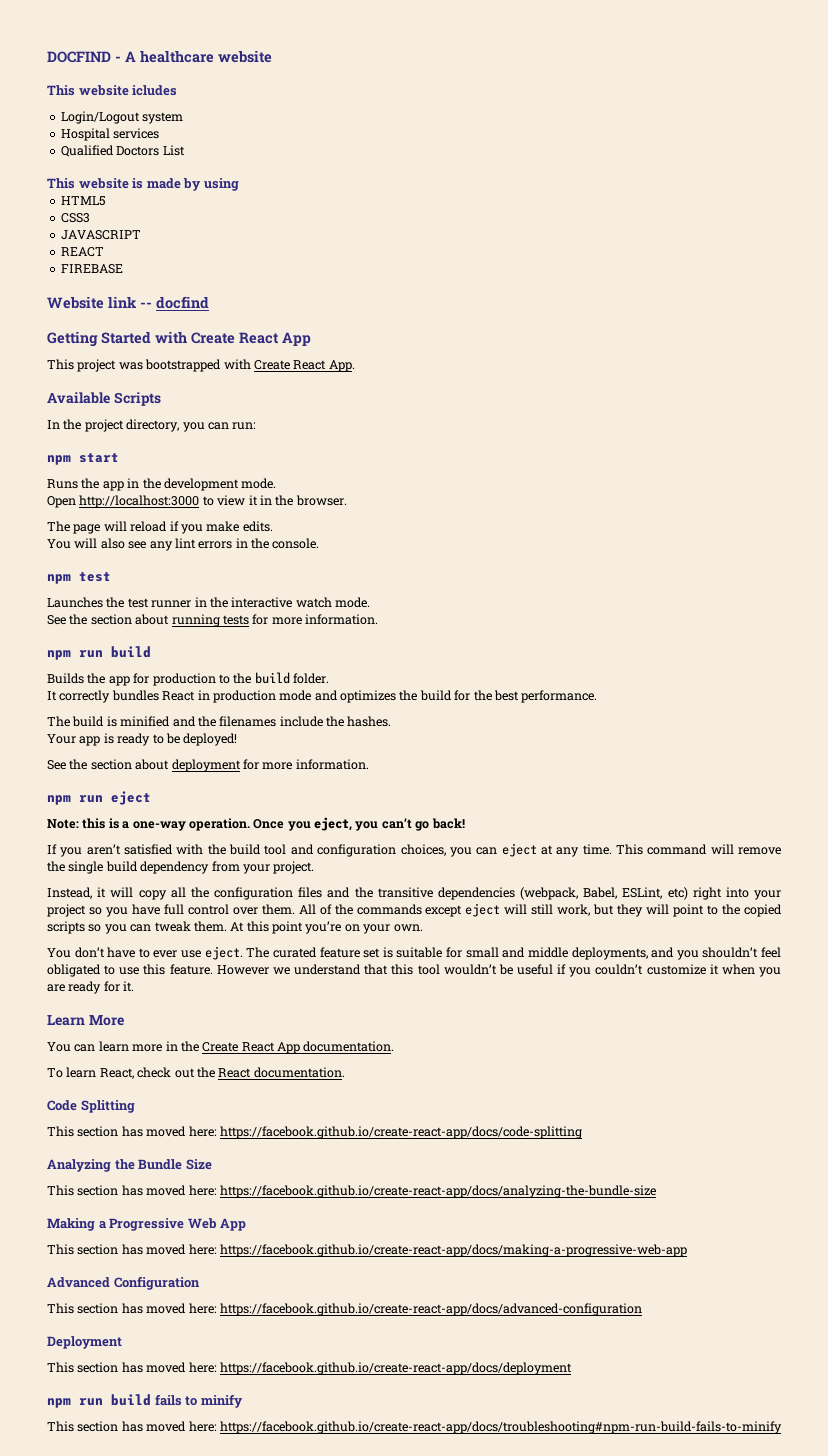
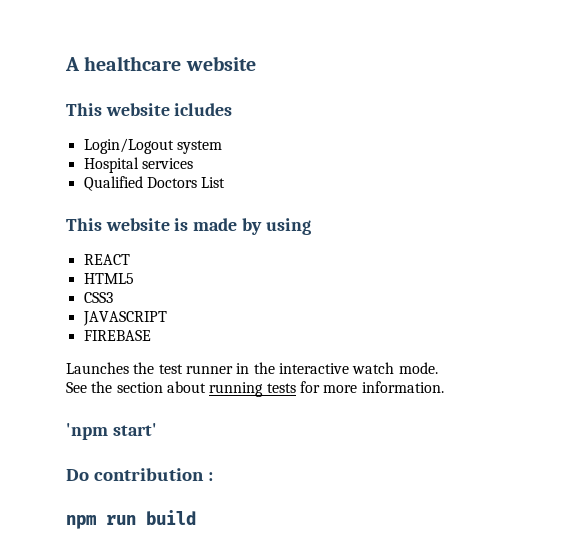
- DOCFIND - A healthcare website
+ A healthcare website
+ REACT
- REACT
- Website link -- docfind
- Getting Started with Create React App
- This project was bootstrapped with Create React App.
- Available Scripts
- In the project directory, you can run:
- npm start
- Runs the app in the development mode.
- Open http://localhost:3000 to view it in the browser.
- The page will reload if you make edits.
- You will also see any lint errors in the console.
- npm test
  See the section about running tests for more information.
+ 'npm start'
+ Do contribution :
  npm run build
- Builds the app for production to the build folder.
- It correctly bundles React in production mode and optimizes the build for the best performance.
- The build is minified and the filenames include the hashes.
- Your app is ready to be deployed!
- See the section about deployment for more information.
- npm run eject
- Note: this is a one-way operation. Once you eject, you can’t go back!
- If you aren’t satisfied with the build tool and configuration choices, you can eject at any time. This command will remove the single build dependency from your project.
- Instead, it will copy all the configuration files and the transitive dependencies (webpack, Babel, ESLint, etc) right into your project so you have full control over them. All of the commands except eject will still work, but they will point to the copied scripts so you can tweak them. At this point you’re on your own.
- You don’t have to ever use eject. The curated feature set is suitable for small and middle deployments, and you shouldn’t feel obligated to use this feature. However we understand that this tool wouldn’t be useful if you couldn’t customize it when you are ready for it.
- Learn More
- You can learn more in the Create React App documentation.
- To learn React, check out the React documentation.
- Code Splitting
- This section has moved here: https://facebook.github.io/create-react-app/docs/code-splitting
- Analyzing the Bundle Size
- This section has moved here: https://facebook.github.io/create-react-app/docs/analyzing-the-bundle-size
- Making a Progressive Web App
- This section has moved here: https://facebook.github.io/create-react-app/docs/making-a-progressive-web-app
- Advanced Configuration
- This section has moved here: https://facebook.github.io/create-react-app/docs/advanced-configuration
- Deployment
- This section has moved here: https://facebook.github.io/create-react-app/docs/deployment
- npm run build fails to minify
- This section has moved here: https://facebook.github.io/create-react-app/docs/troubleshooting#npm-run-build-fails-to-minify

